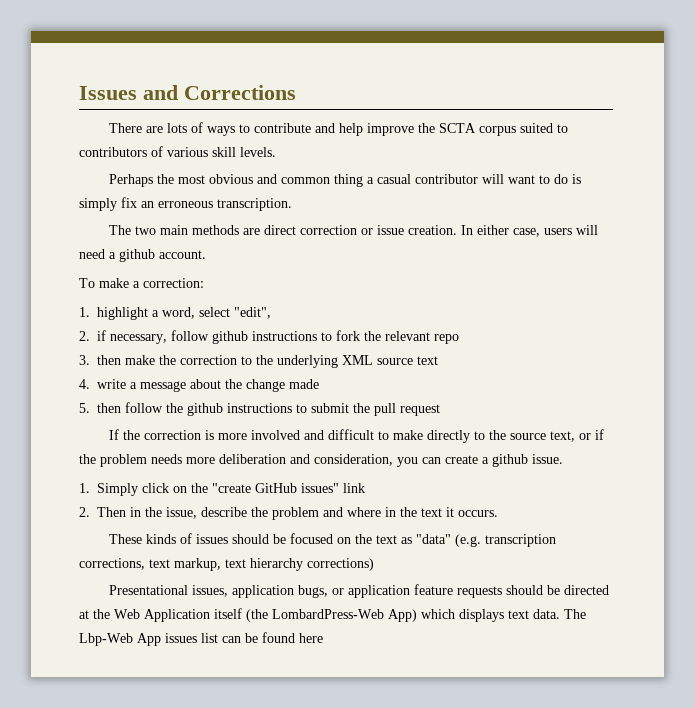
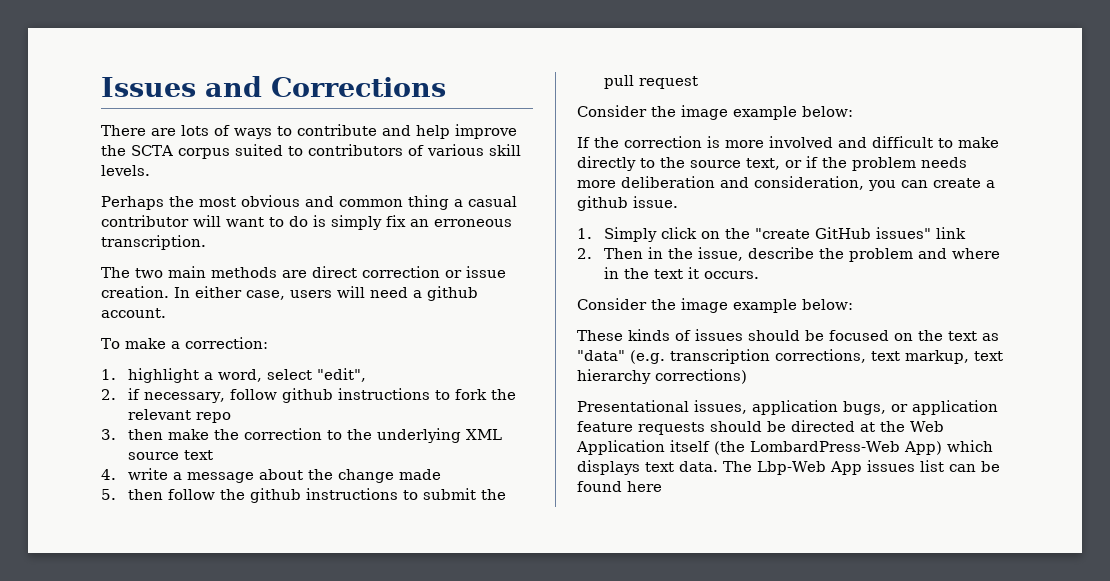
  5. then follow the github instructions to submit the pull request
+ Consider the image example below:
  2. Then in the issue, describe the problem and where in the text it occurs.
+ Consider the image example below:

